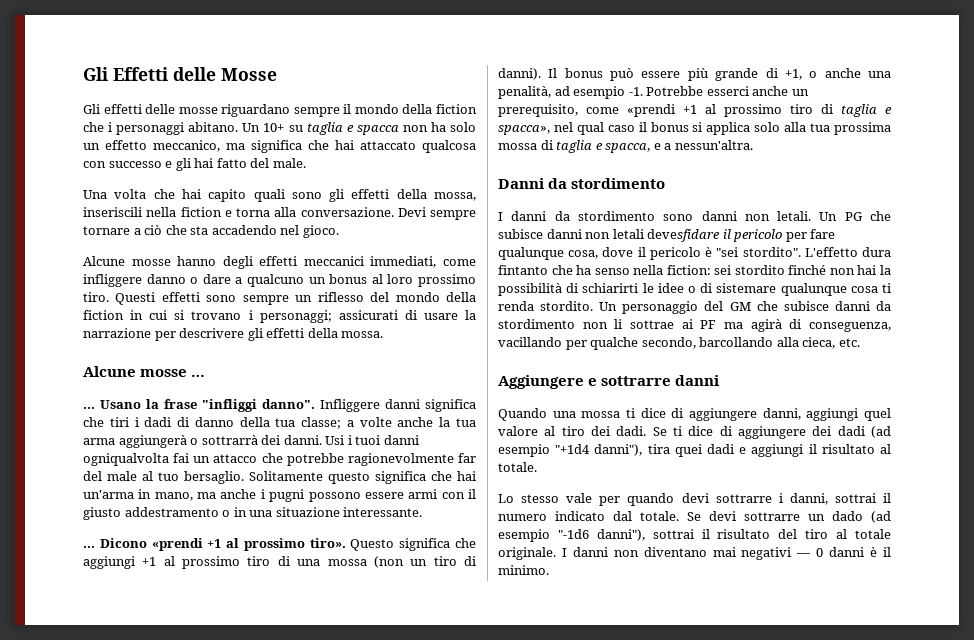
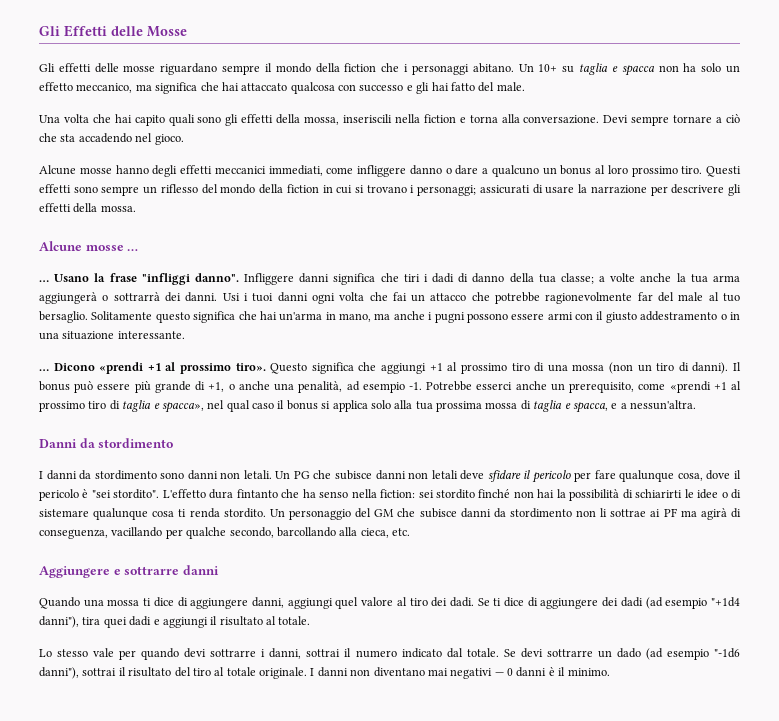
- Usi i tuoi danni ogniqualvolta fai un attacco che potrebbe ragionevolmente far del male al tuo bersaglio.
+ Usi i tuoi danni ogni volta che fai un attacco che potrebbe ragionevolmente far del male al tuo bersaglio.
- Un PG che subisce danni non letali devesfidare il pericolo per fare qualunque cosa, dove il pericolo è "sei stordito".
+ Un PG che subisce danni non letali deve sfidare il pericolo per fare qualunque cosa, dove il pericolo è "sei stordito".

